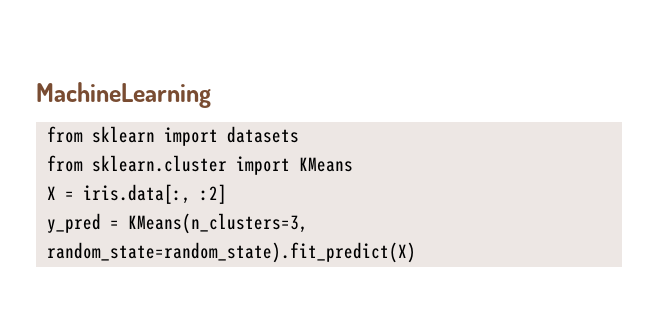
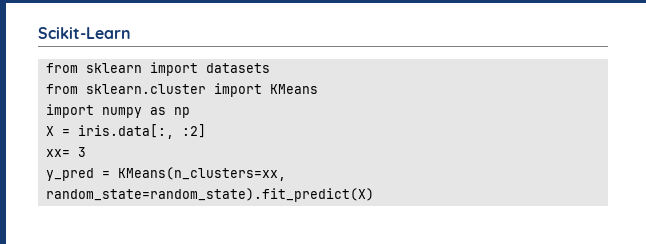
- MachineLearning
+ Scikit-Learn
+ import numpy as np
+ xx= 3
- y_pred = KMeans(n_clusters=3, random_state=random_state).fit_predict(X)
+ y_pred = KMeans(n_clusters=xx, random_state=random_state).fit_predict(X)

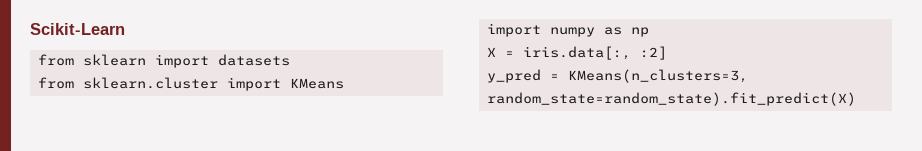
- xx= 3
- y_pred = KMeans(n_clusters=xx, random_state=random_state).fit_predict(X)
+ y_pred = KMeans(n_clusters=3, random_state=random_state).fit_predict(X)

